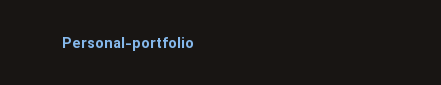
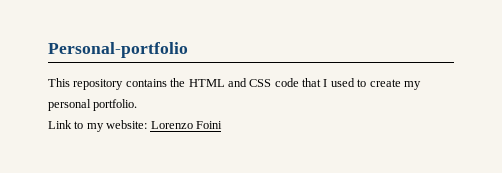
+ This repository contains the HTML and CSS code that I used to create my personal portfolio.
+ Link to my website: Lorenzo Foini

